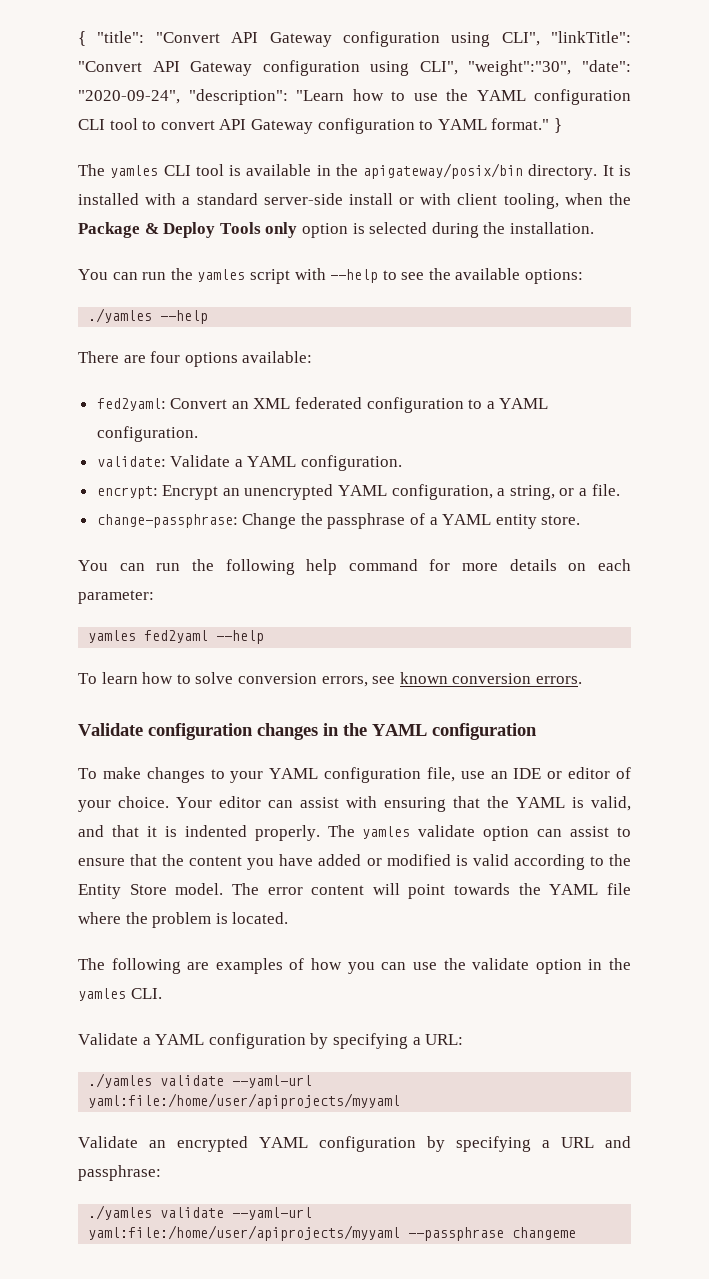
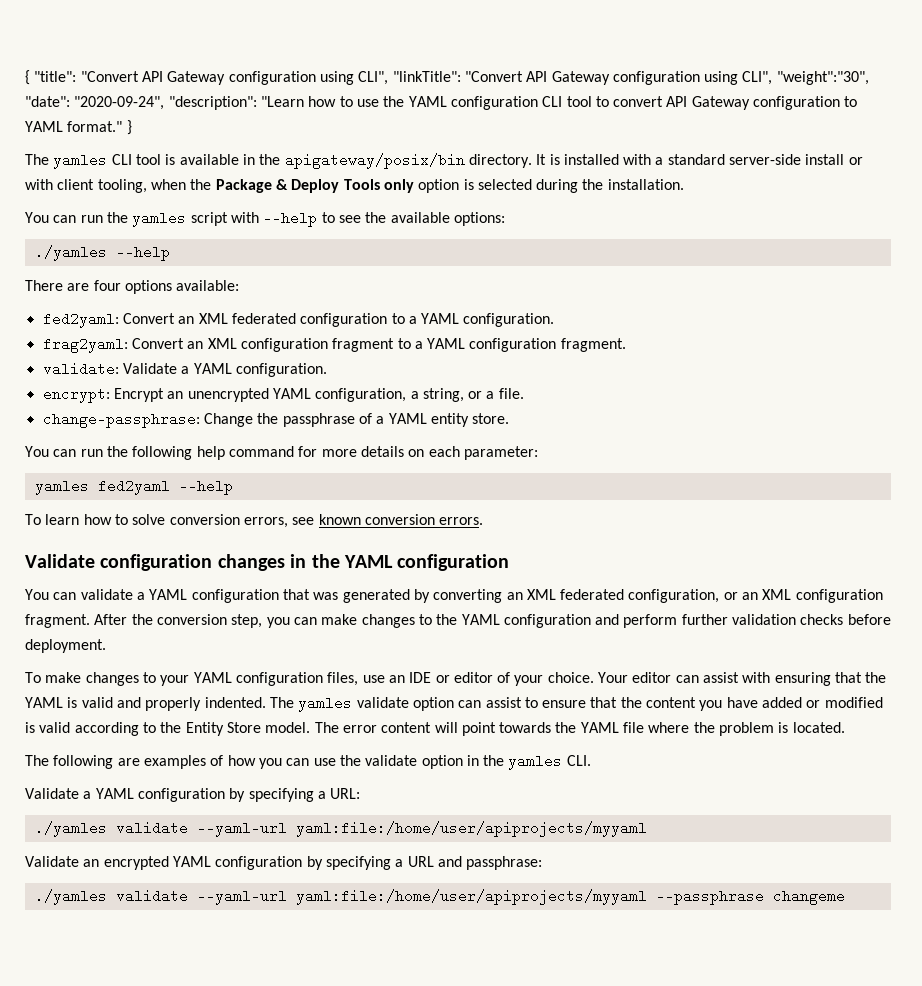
+ frag2yaml: Convert an XML configuration fragment to a YAML configuration fragment.
+ You can validate a YAML configuration that was generated by converting an XML federated configuration, or an XML configuration fragment. After the conversion step, you can make changes to the YAML configuration and perform further validation checks before deployment.
- To make changes to your YAML configuration file, use an IDE or editor of your choice.
+ To make changes to your YAML configuration files, use an IDE or editor of your choice.
- Your editor can assist with ensuring that the YAML is valid, and that it is indented properly.
+ Your editor can assist with ensuring that the YAML is valid and properly indented.

